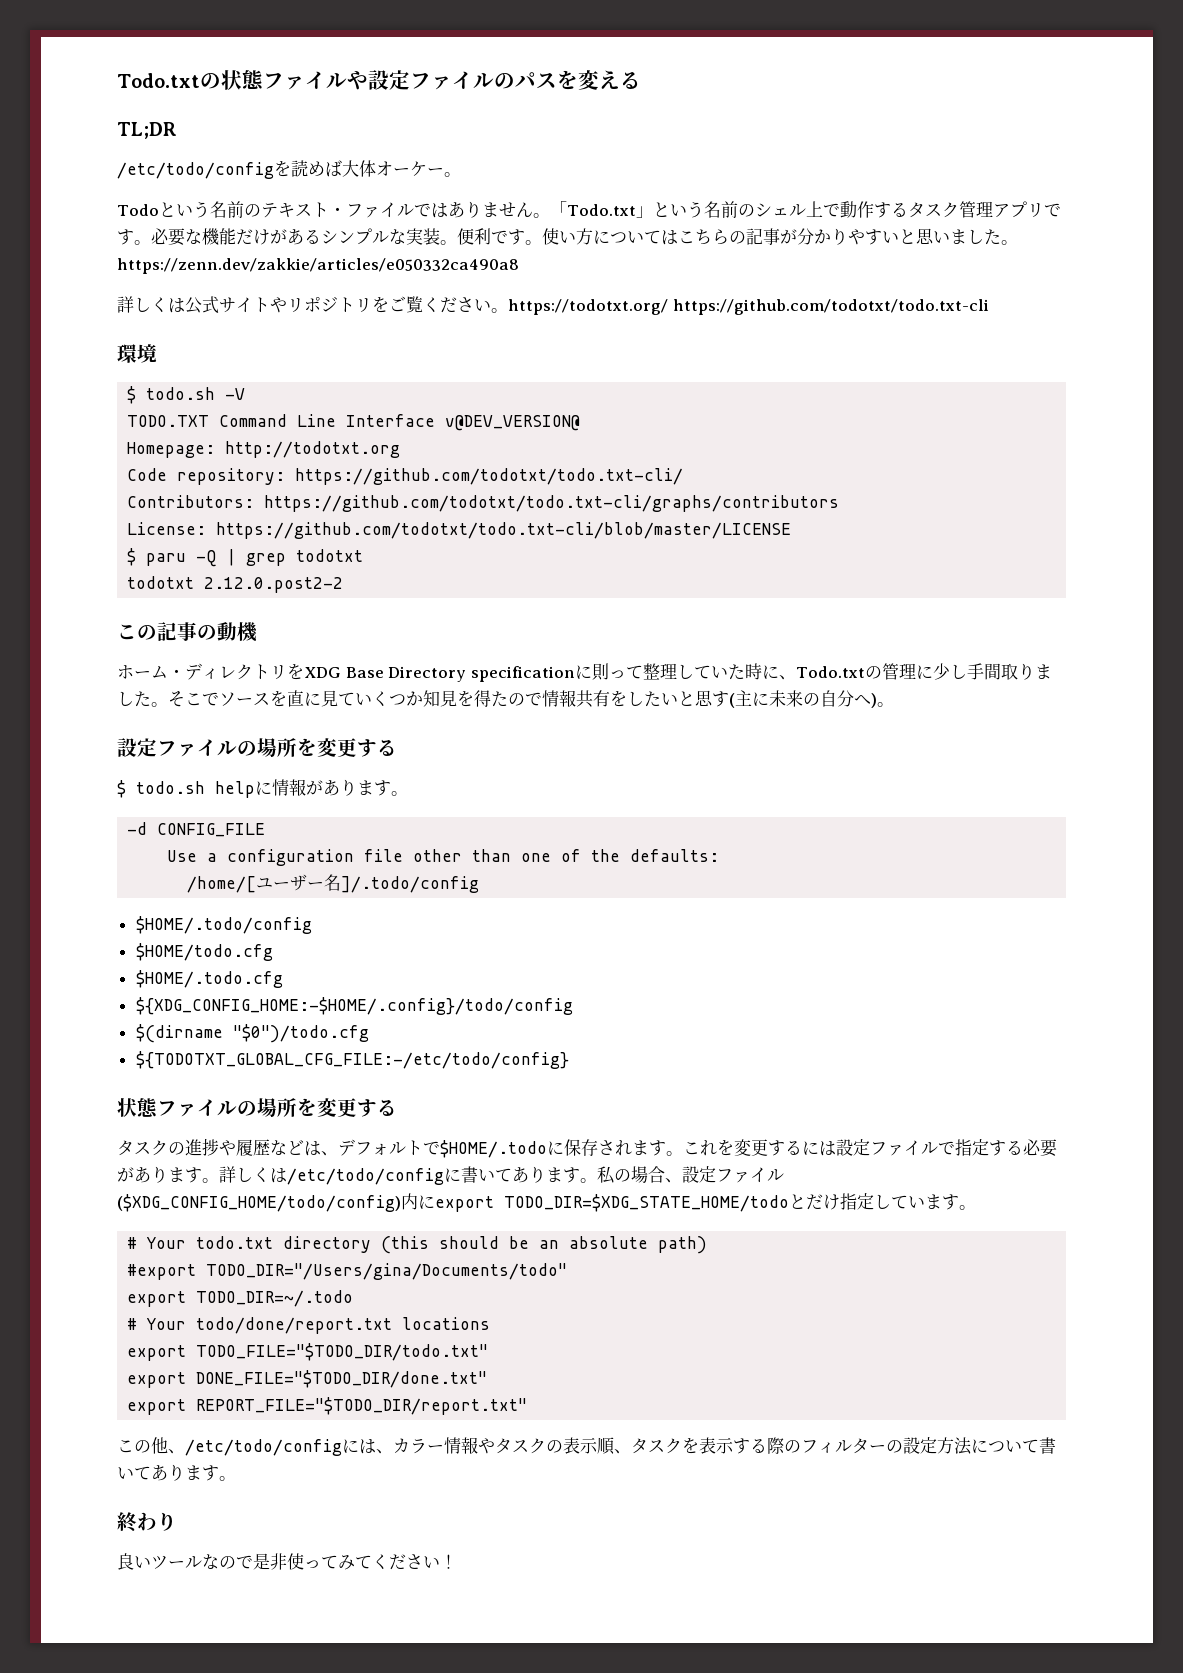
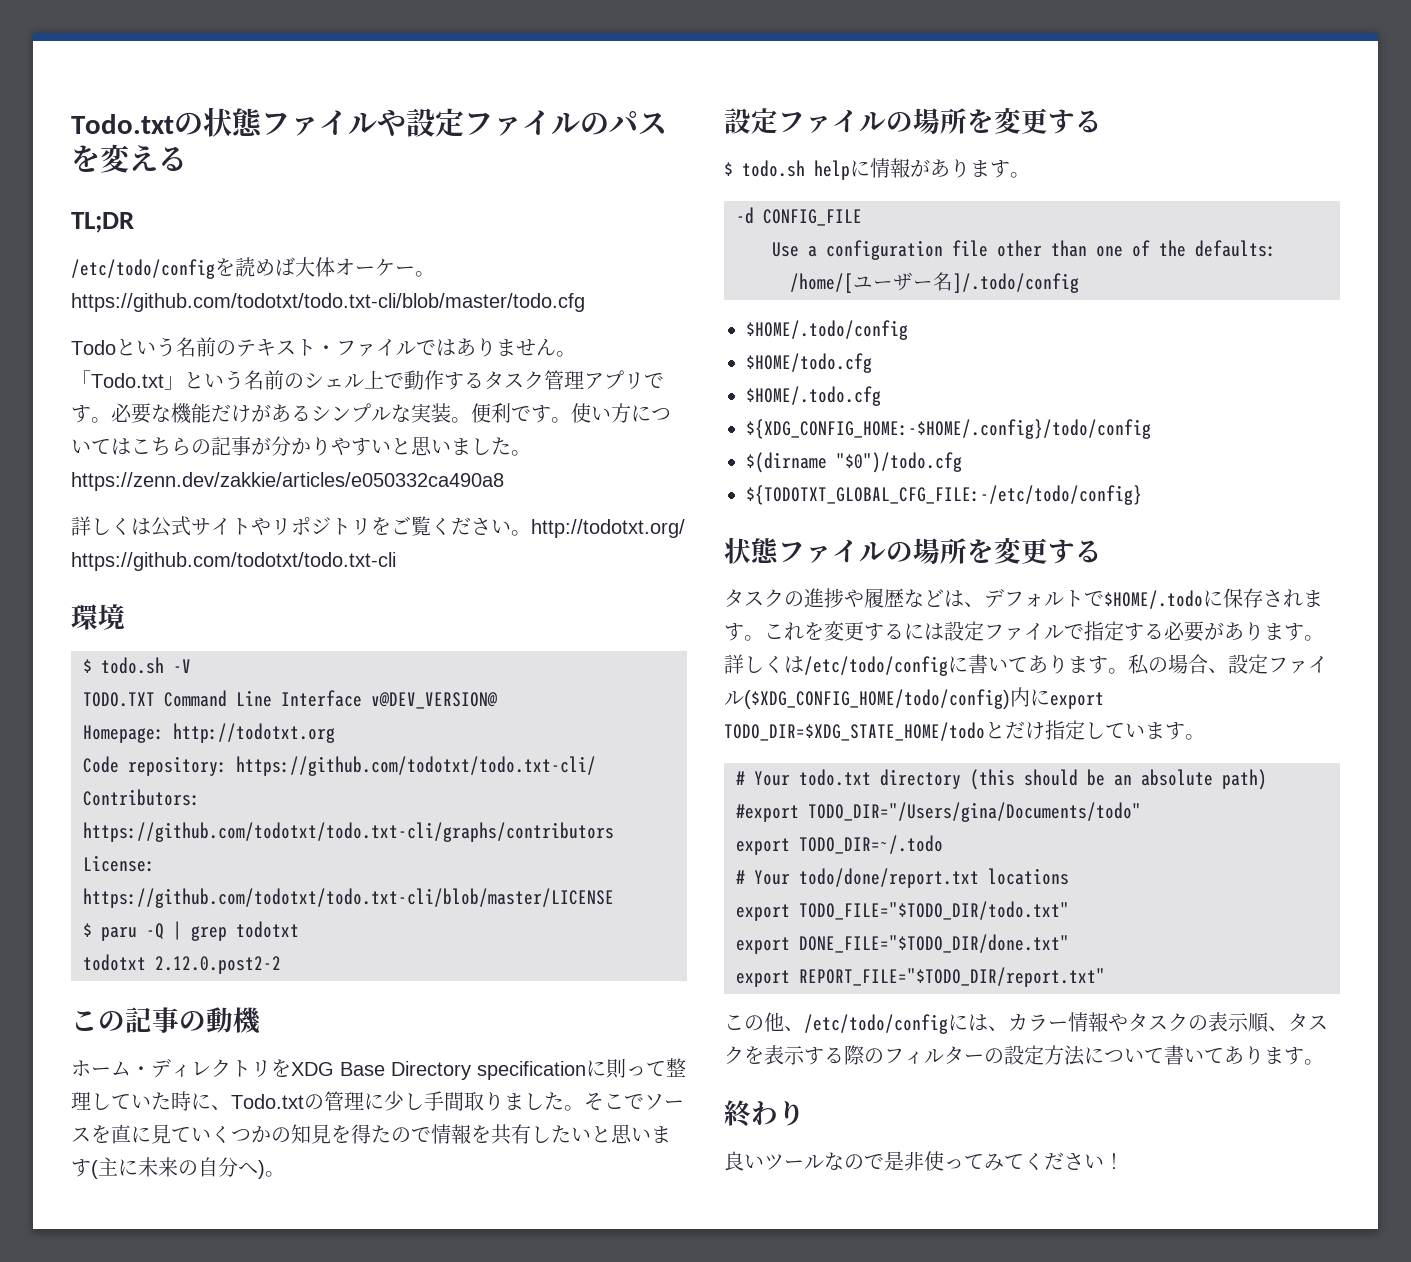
- /etc/todo/configを読めば大体オーケー。
+ /etc/todo/configを読めば大体オーケー。https://github.com/todotxt/todo.txt-cli/blob/master/todo.cfg
- 詳しくは公式サイトやリポジトリをご覧ください。https://todotxt.org/ https://github.com/todotxt/todo.txt-cli
+ 詳しくは公式サイトやリポジトリをご覧ください。http://todotxt.org/ https://github.com/todotxt/todo.txt-cli
- そこでソースを直に見ていくつか知見を得たので情報共有をしたいと思す(主に未来の自分へ)。
+ そこでソースを直に見ていくつかの知見を得たので情報を共有したいと思います(主に未来の自分へ)。

